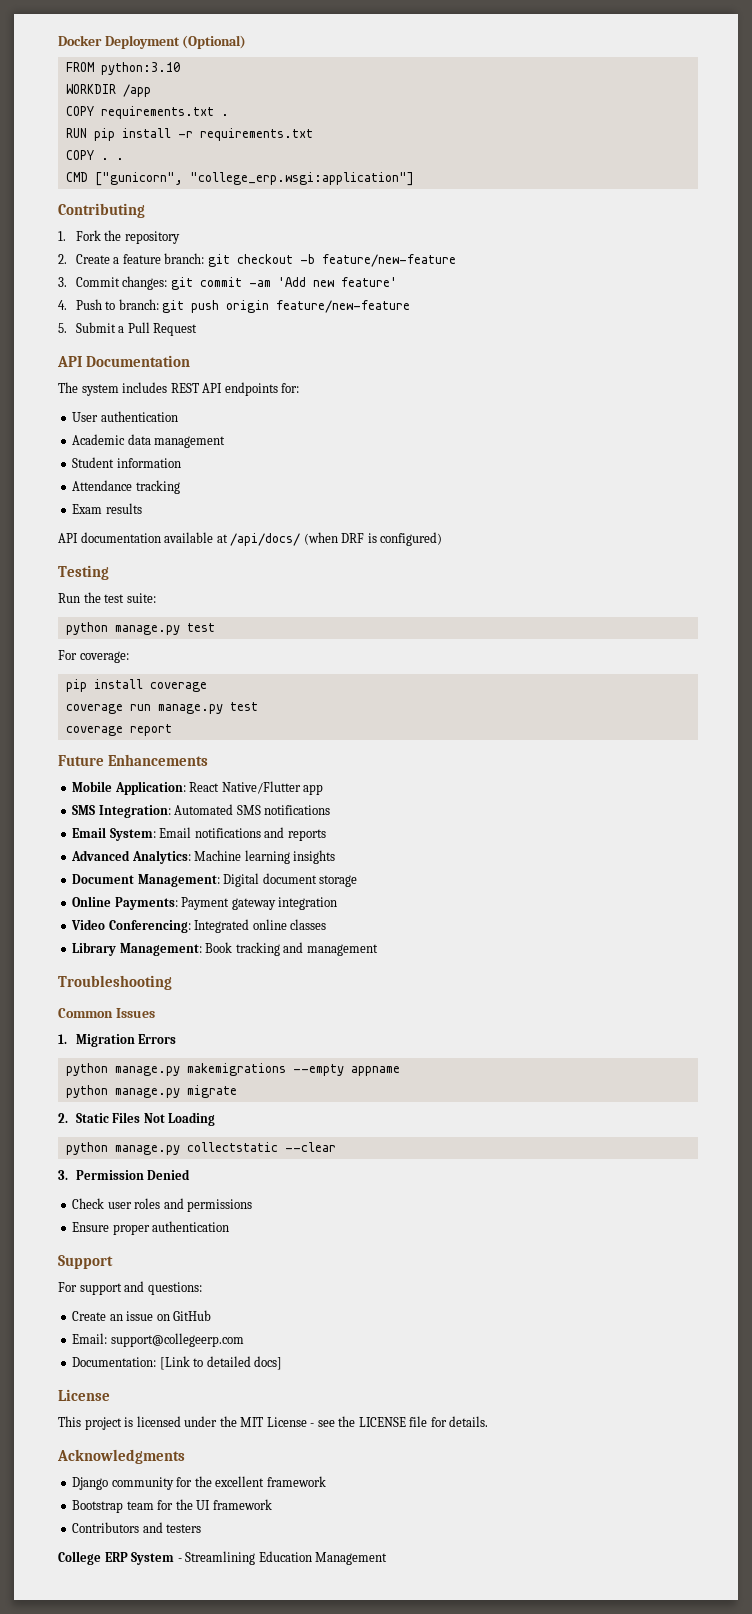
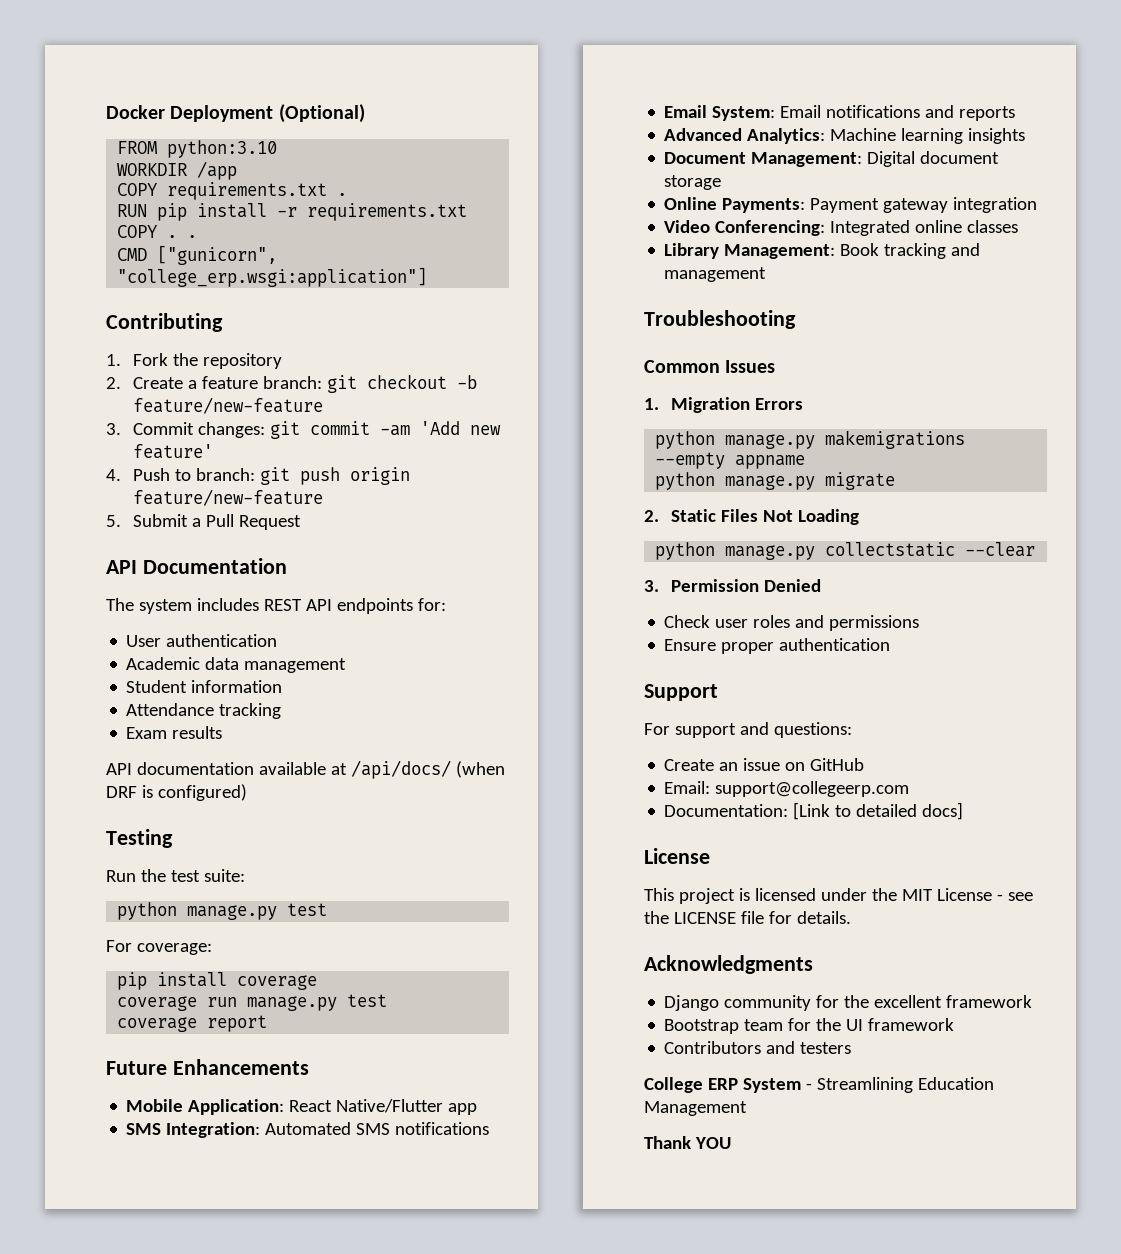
+ Thank YOU

